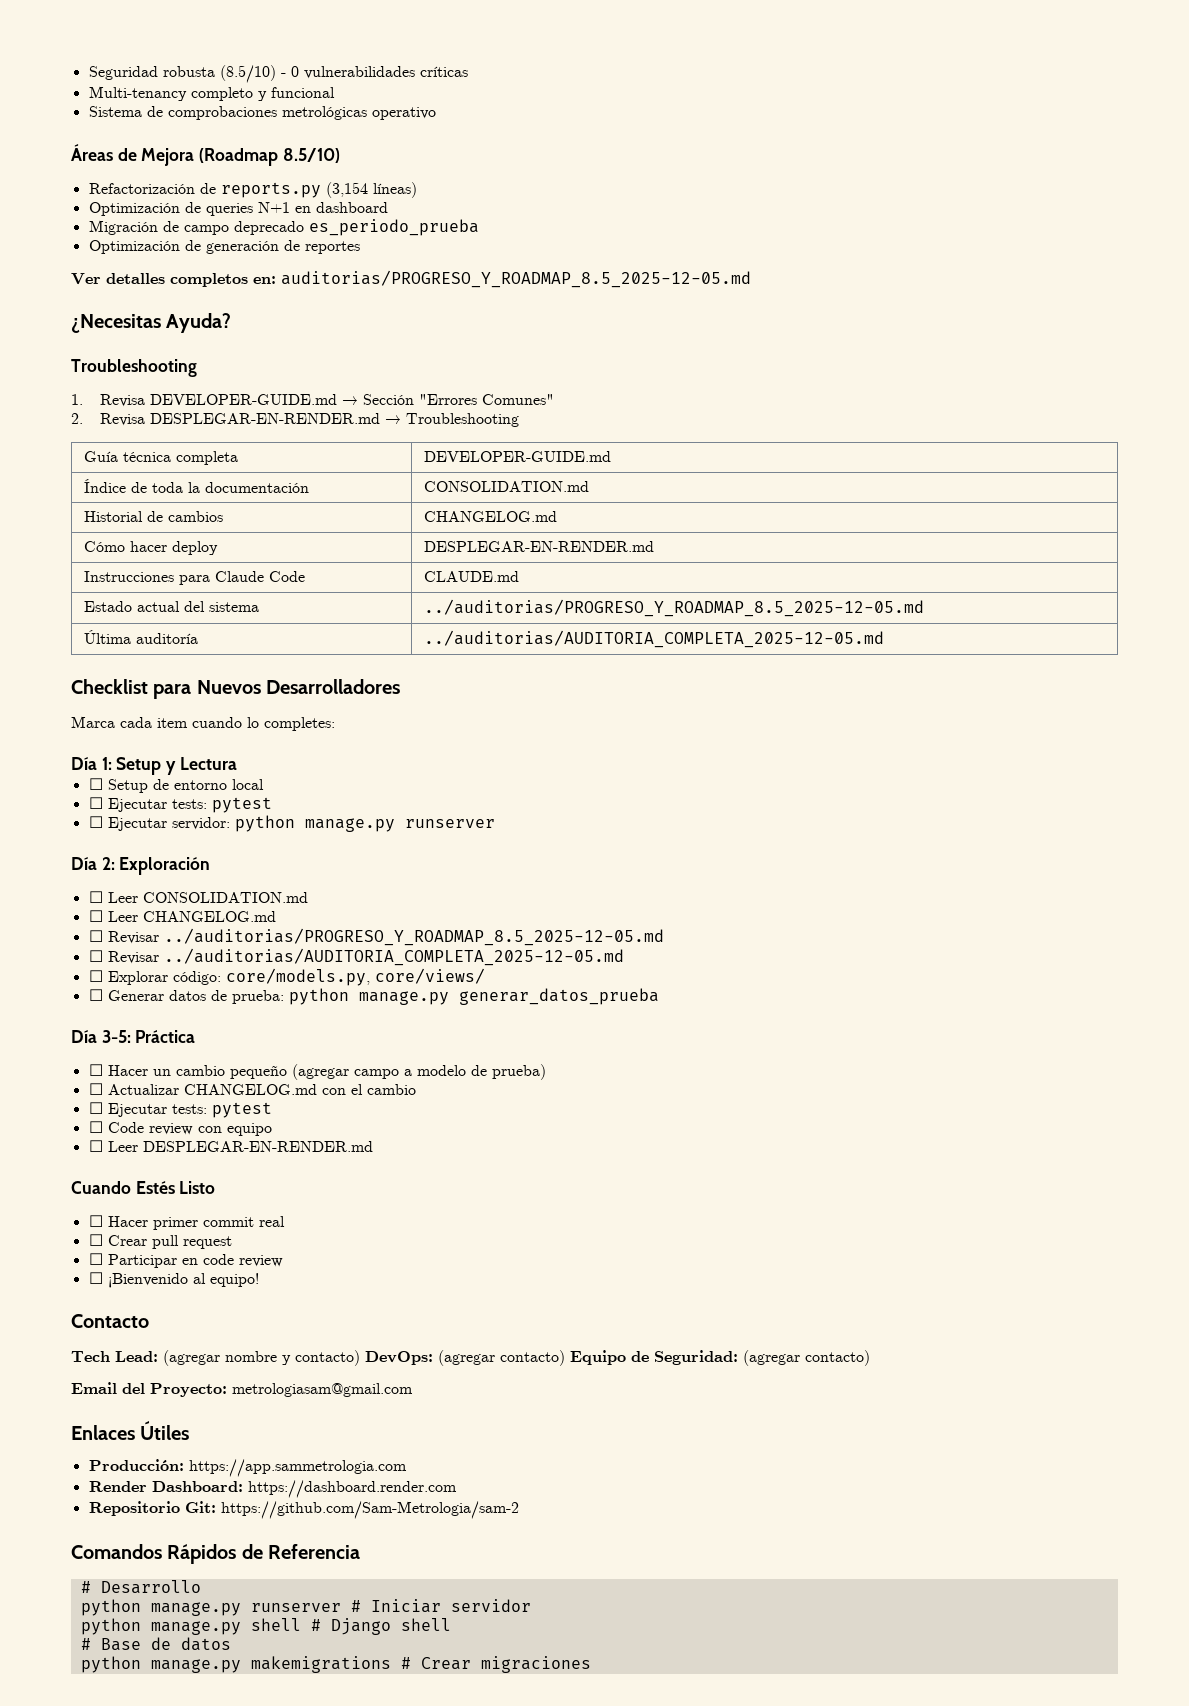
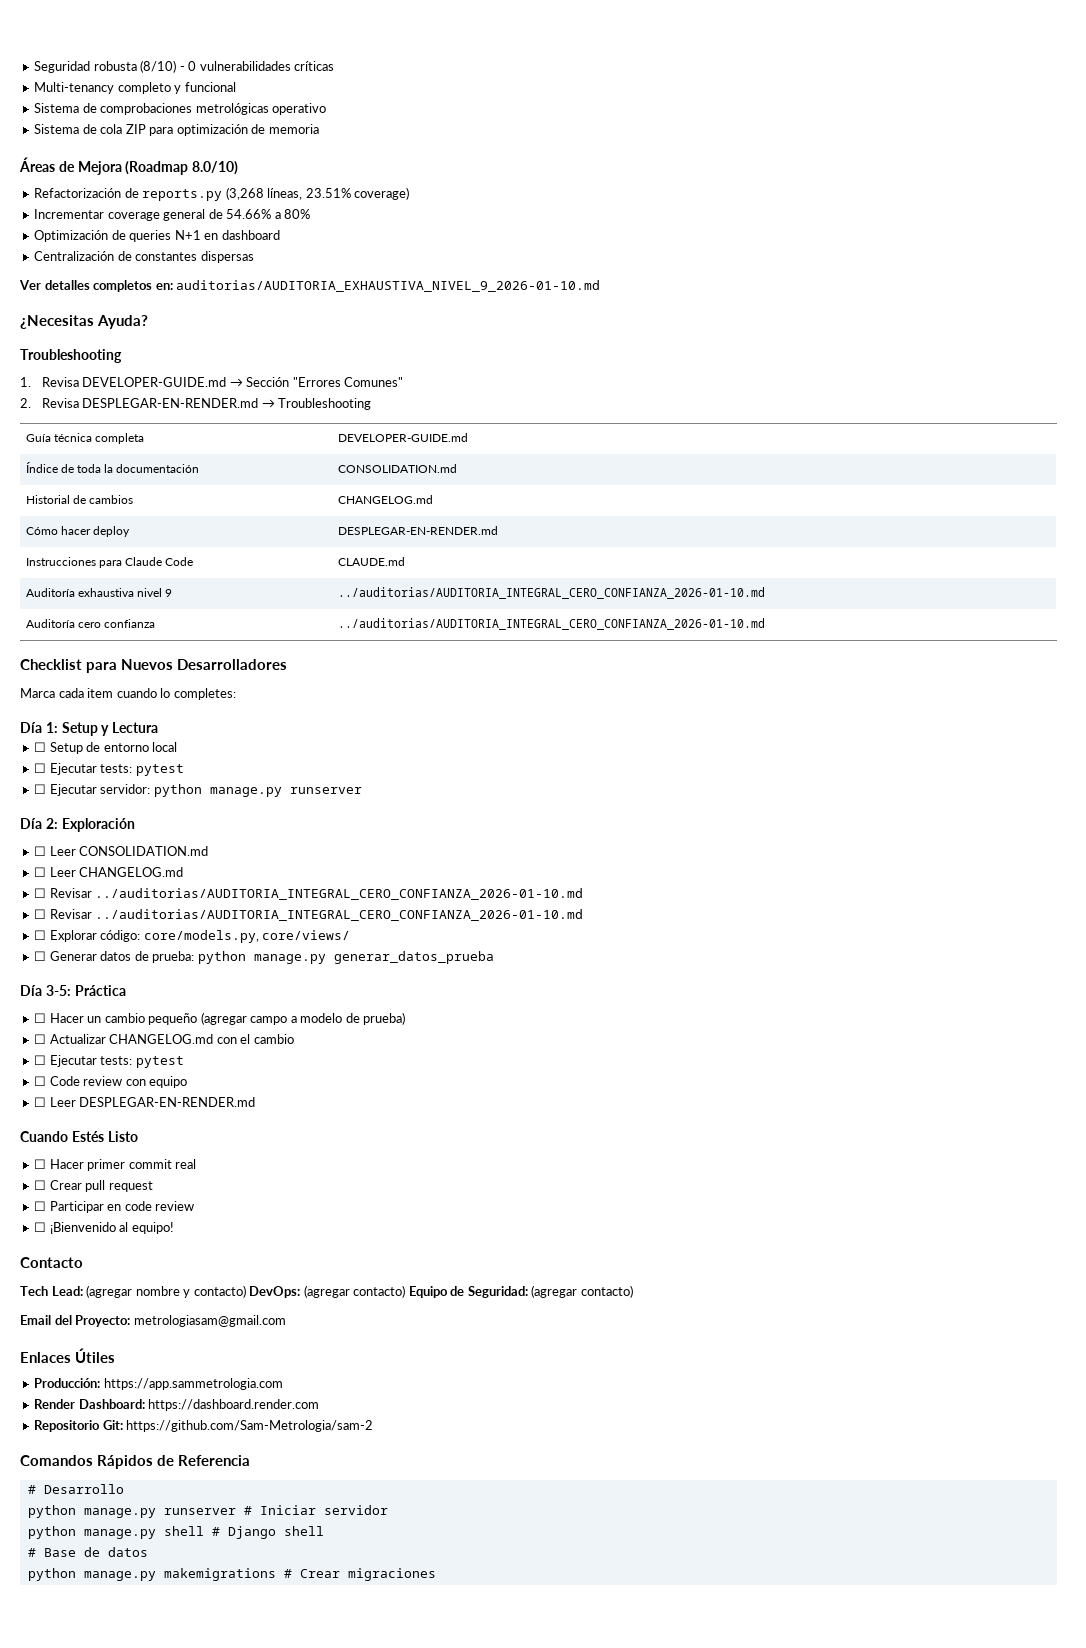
- Seguridad robusta (8.5/10) - 0 vulnerabilidades críticas
+ Seguridad robusta (8/10) - 0 vulnerabilidades críticas
+ Sistema de cola ZIP para optimización de memoria
- Áreas de Mejora (Roadmap 8.5/10)
+ Áreas de Mejora (Roadmap 8.0/10)
- Refactorización de reports.py (3,154 líneas)
+ Refactorización de reports.py (3,268 líneas, 23.51% coverage)
+ Incrementar coverage general de 54.66% a 80%
- Migración de campo deprecado es_periodo_prueba
- Optimización de generación de reportes
+ Centralización de constantes dispersas
- Ver detalles completos en: auditorias/PROGRESO_Y_ROADMAP_8.5_2025-12-05.md
+ Ver detalles completos en: auditorias/AUDITORIA_EXHAUSTIVA_NIVEL_9_2026-01-10.md
- Estado actual del sistema | ../auditorias/PROGRESO_Y_ROADMAP_8.5_2025-12-05.md
- Última auditoría | ../auditorias/AUDITORIA_COMPLETA_2025-12-05.md
+ Auditoría exhaustiva nivel 9 | ../auditorias/AUDITORIA_INTEGRAL_CERO_CONFIANZA_2026-01-10.md
+ Auditoría cero confianza | ../auditorias/AUDITORIA_INTEGRAL_CERO_CONFIANZA_2026-01-10.md
  ☐ Leer CHANGELOG.md
- ☐ Revisar ../auditorias/PROGRESO_Y_ROADMAP_8.5_2025-12-05.md
- ☐ Revisar ../auditorias/AUDITORIA_COMPLETA_2025-12-05.md
+ ☐ Revisar ../auditorias/AUDITORIA_INTEGRAL_CERO_CONFIANZA_2026-01-10.md
+ ☐ Revisar ../auditorias/AUDITORIA_INTEGRAL_CERO_CONFIANZA_2026-01-10.md

